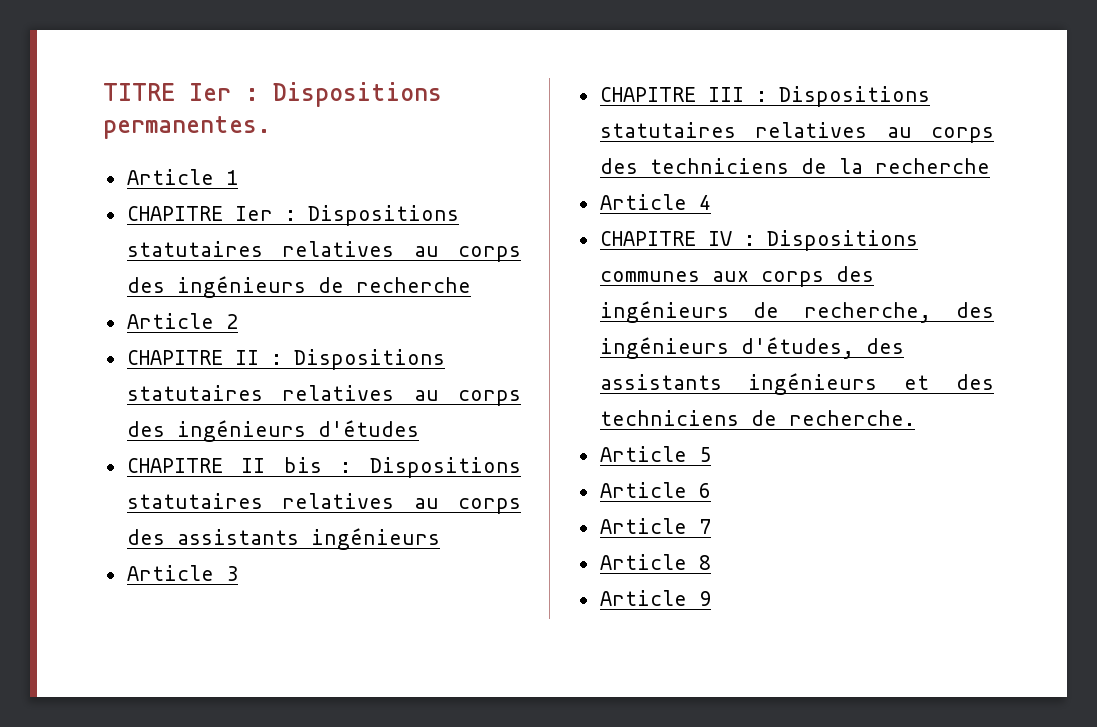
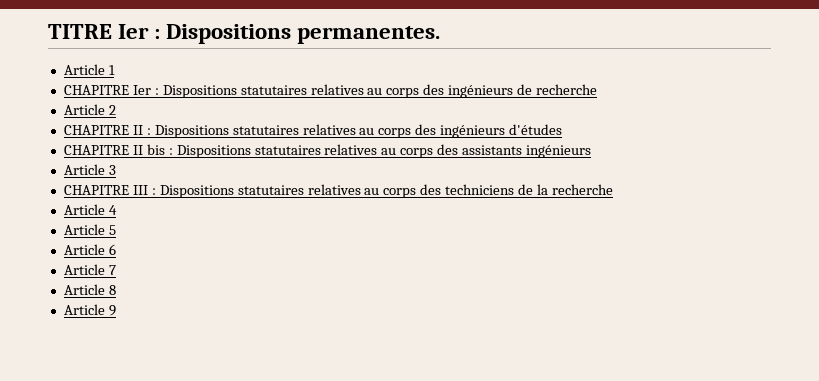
- CHAPITRE IV : Dispositions communes aux corps des ingénieurs de recherche, des ingénieurs d'études, des assistants ingénieurs et des techniciens de recherche.

